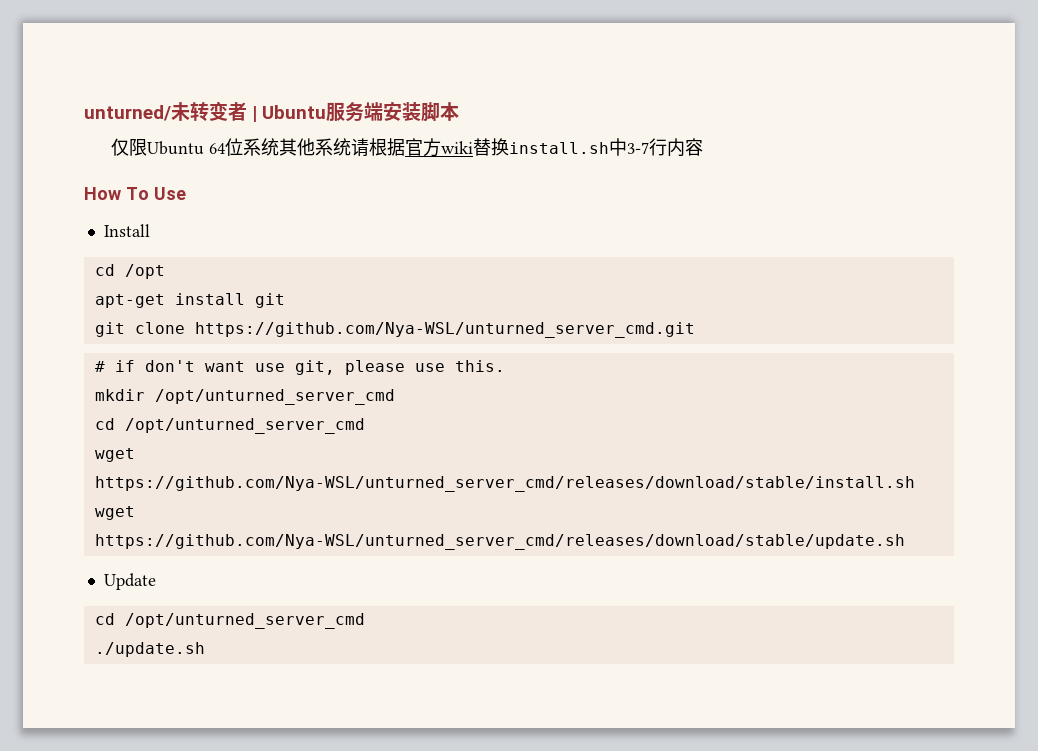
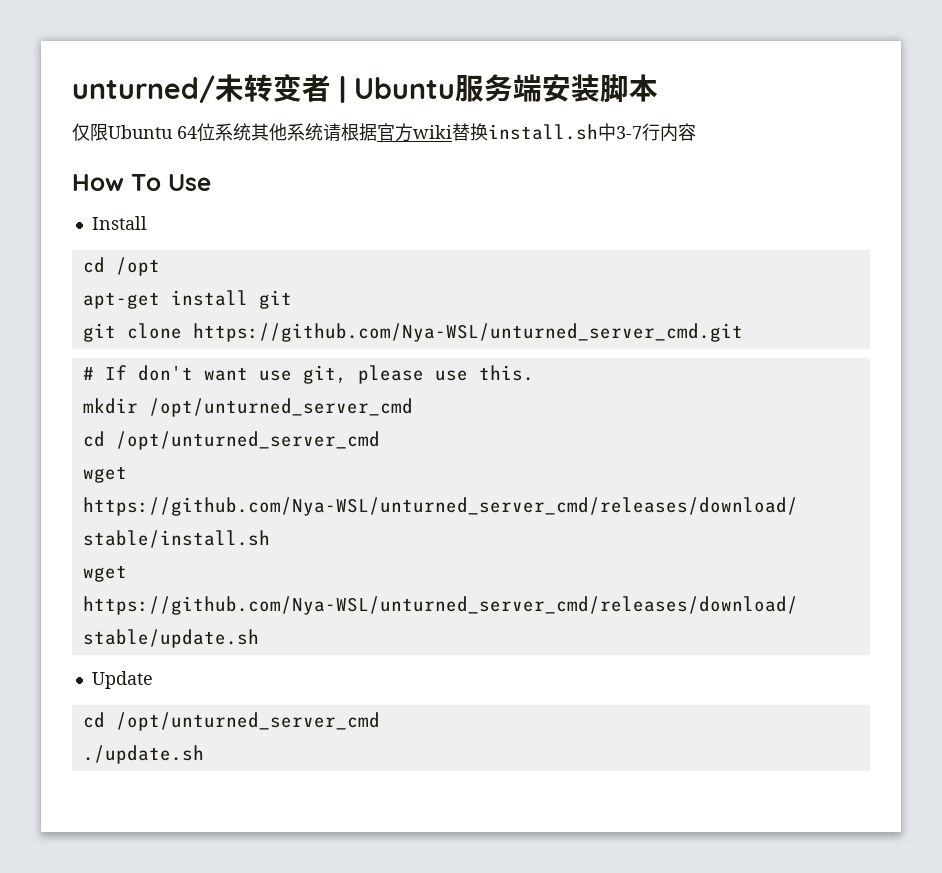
- # if don't want use git, please use this.
+ # If don't want use git, please use this.

